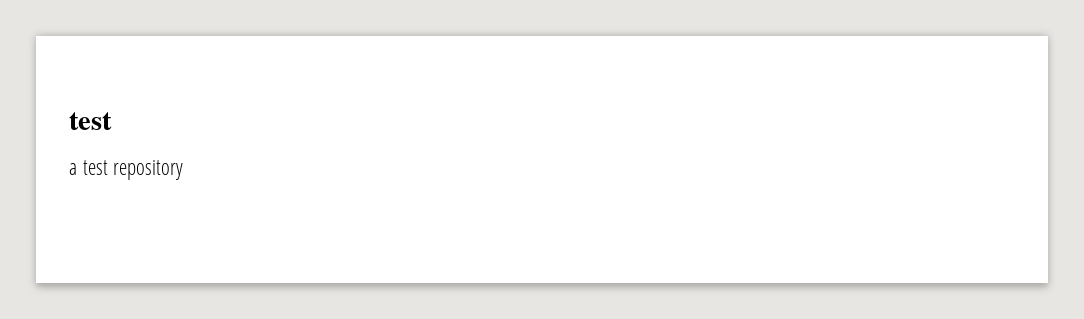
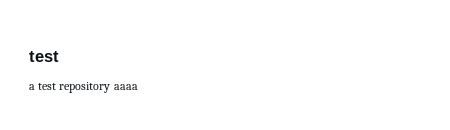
- a test repository
+ a test repository aaaa

